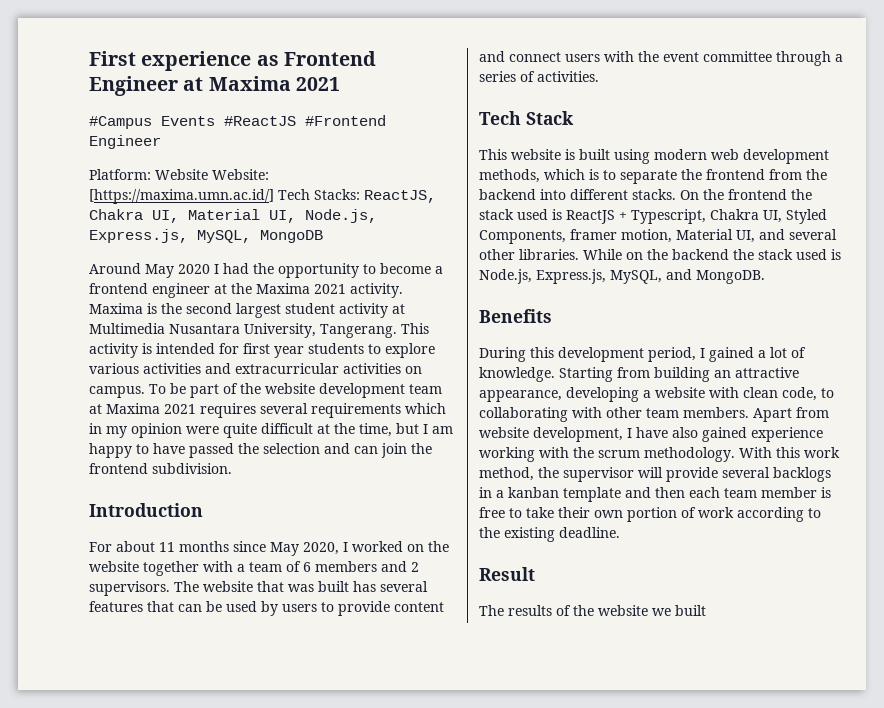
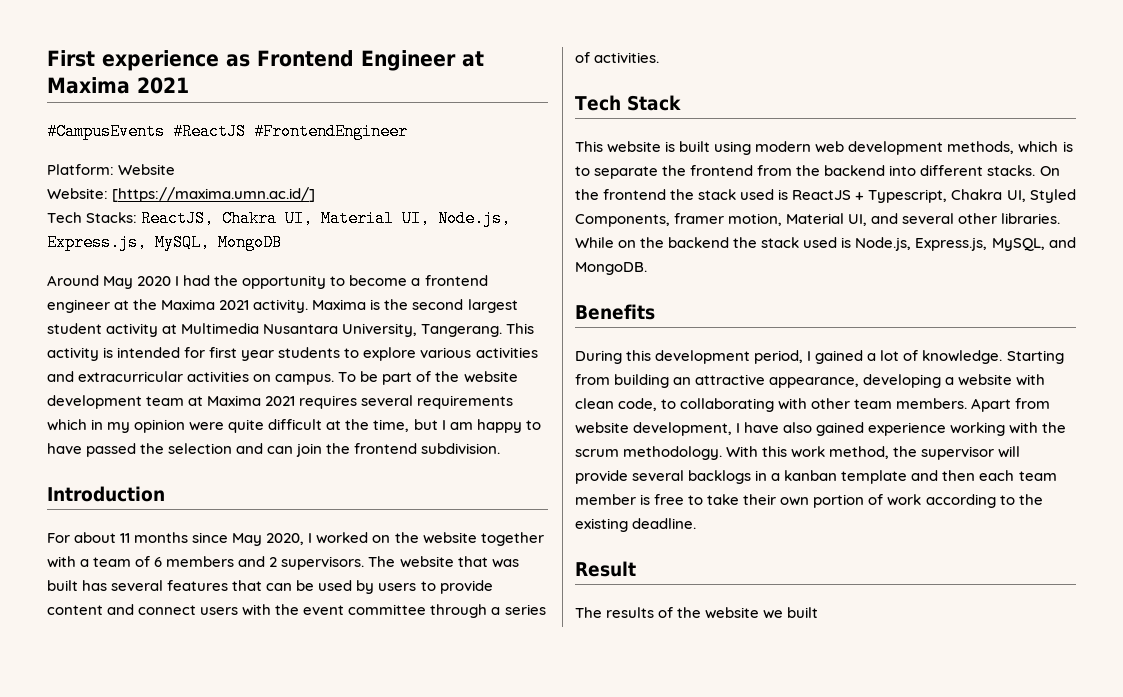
- #Campus Events #ReactJS #Frontend Engineer
+ #CampusEvents #ReactJS #FrontendEngineer
- Platform: Website Website: [https://maxima.umn.ac.id/] Tech Stacks: ReactJS, Chakra UI, Material UI, Node.js, Express.js, MySQL, MongoDB
+ Platform: Website
+ Website: [https://maxima.umn.ac.id/]
+ Tech Stacks: ReactJS, Chakra UI, Material UI, Node.js, Express.js, MySQL, MongoDB

